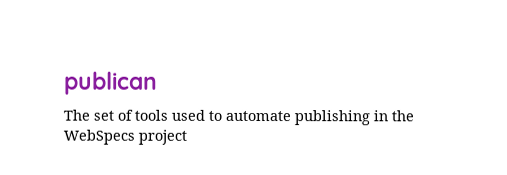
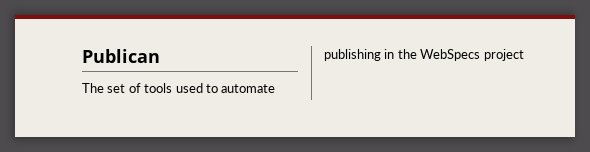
- publican
+ Publican

